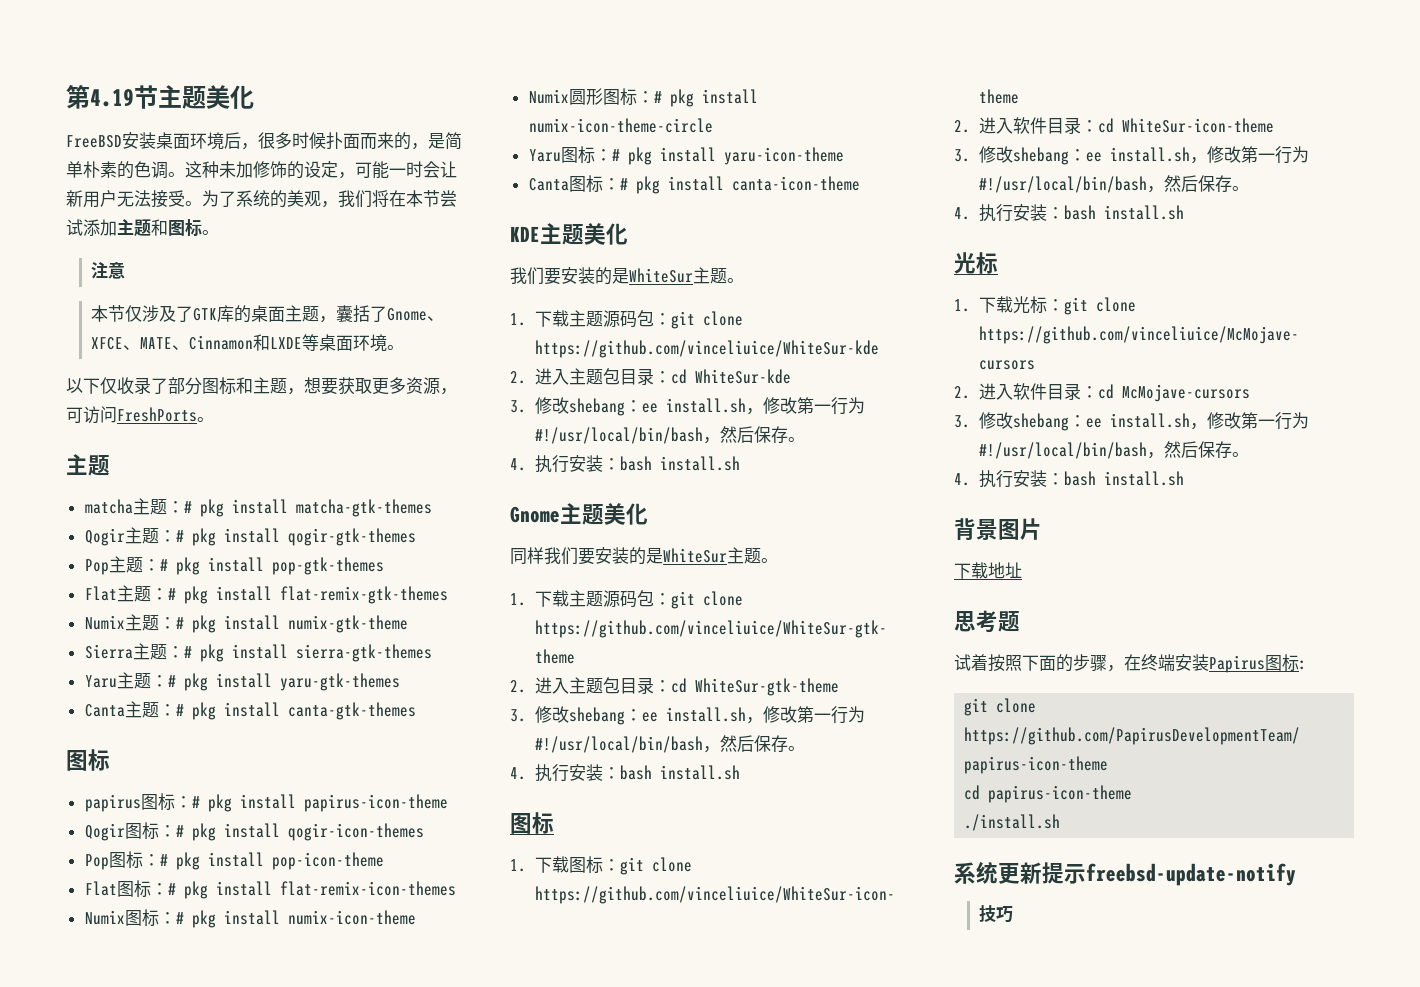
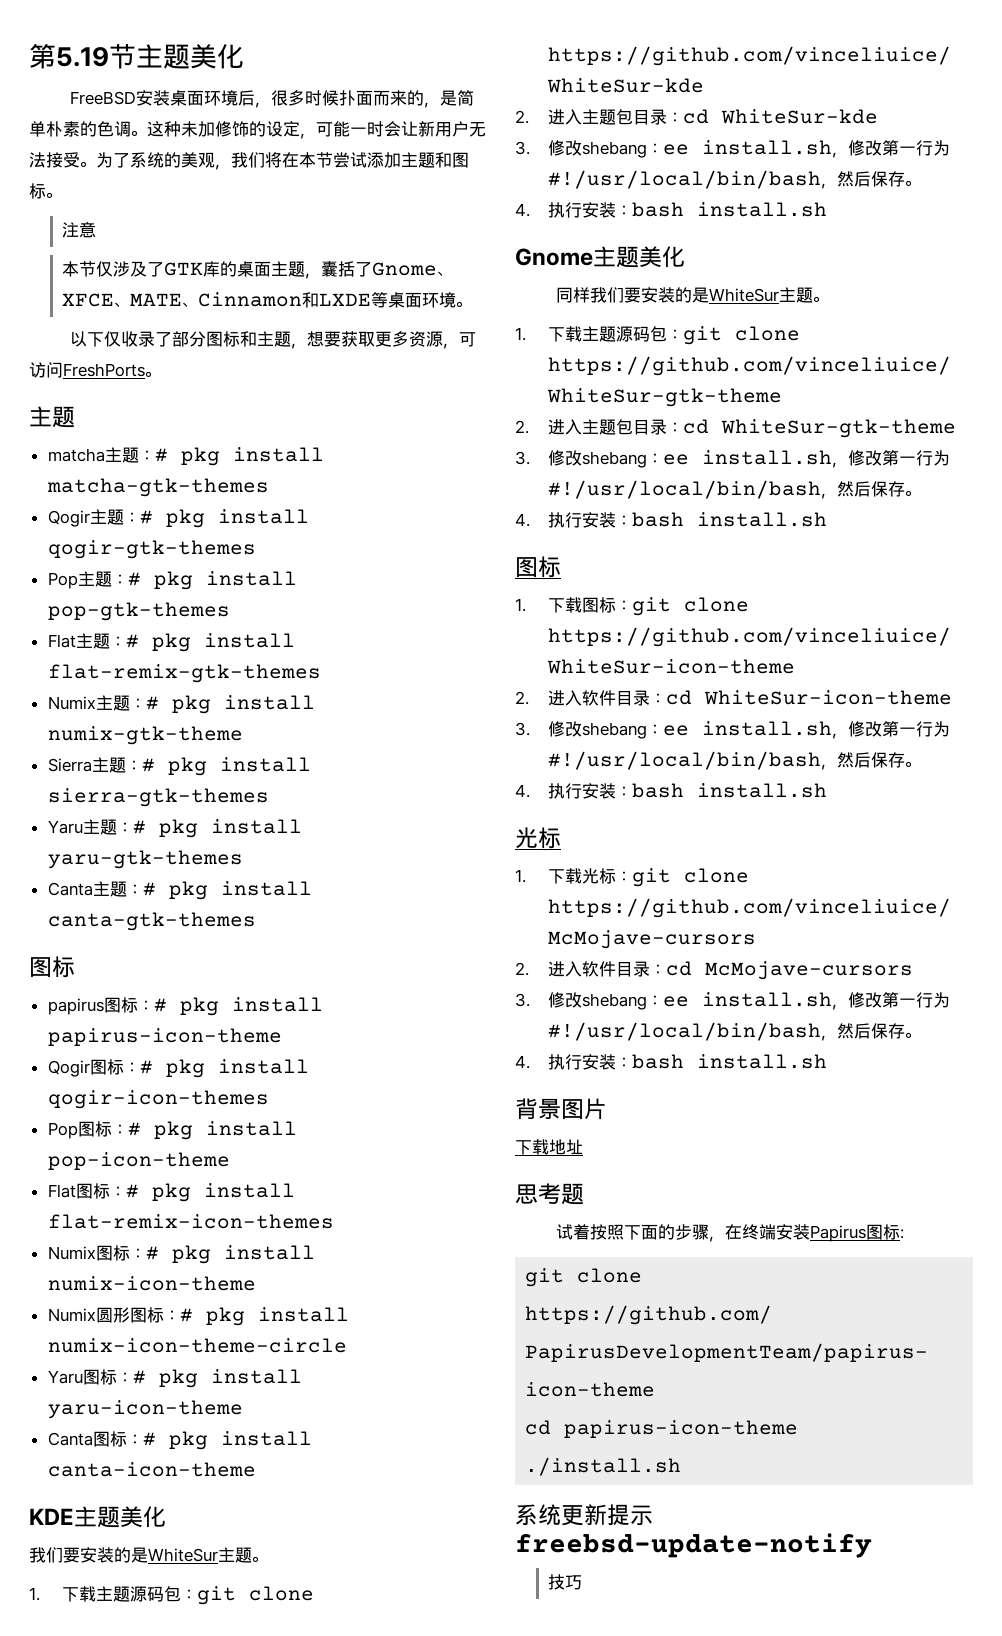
- 第4.19节主题美化
+ 第5.19节主题美化

